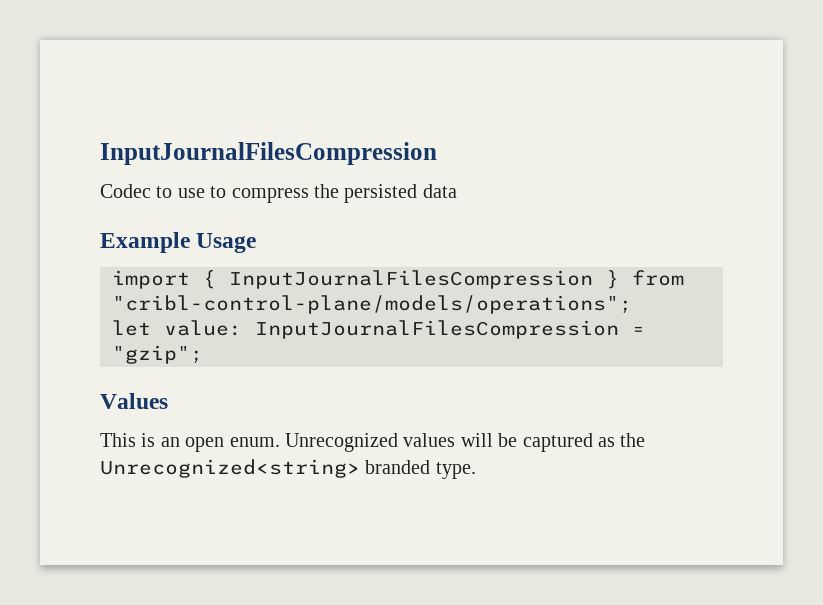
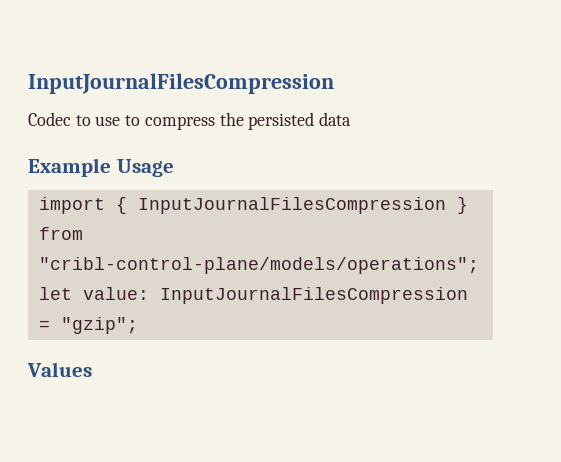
- This is an open enum. Unrecognized values will be captured as the Unrecognized<string> branded type.

